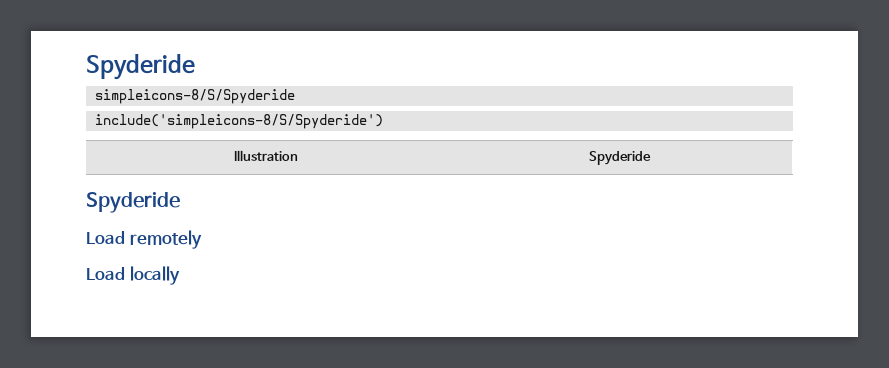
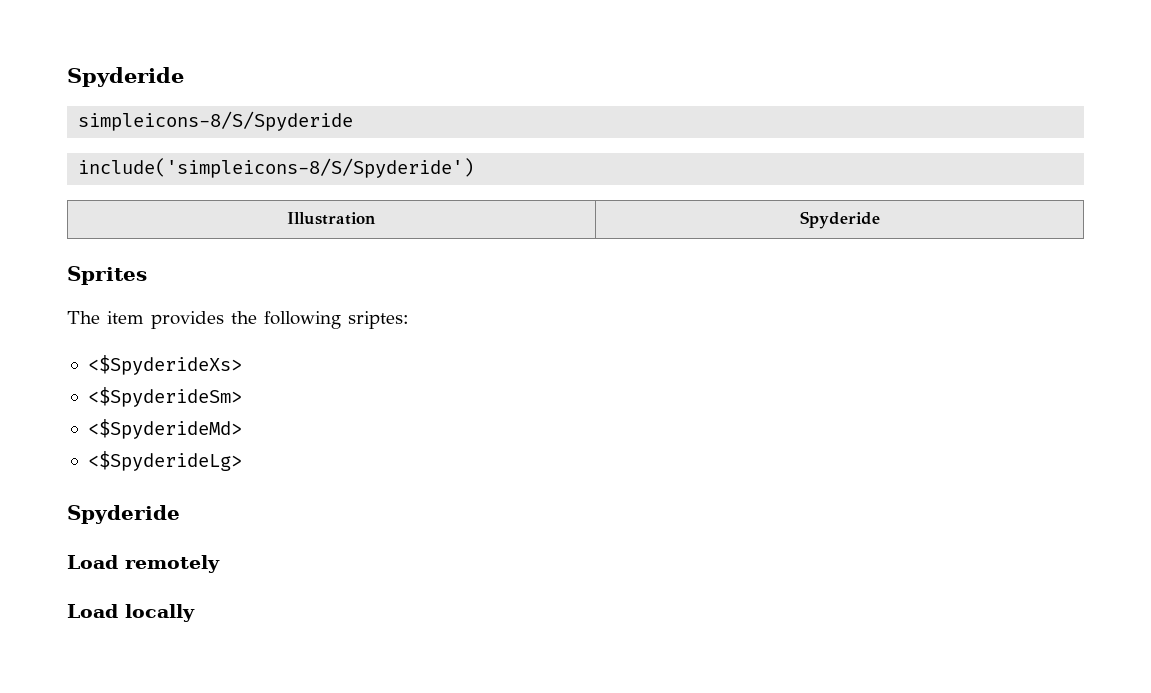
+ Sprites
+ The item provides the following sriptes:
+ <$SpyderideXs>
+ <$SpyderideSm>
+ <$SpyderideMd>
+ <$SpyderideLg>

